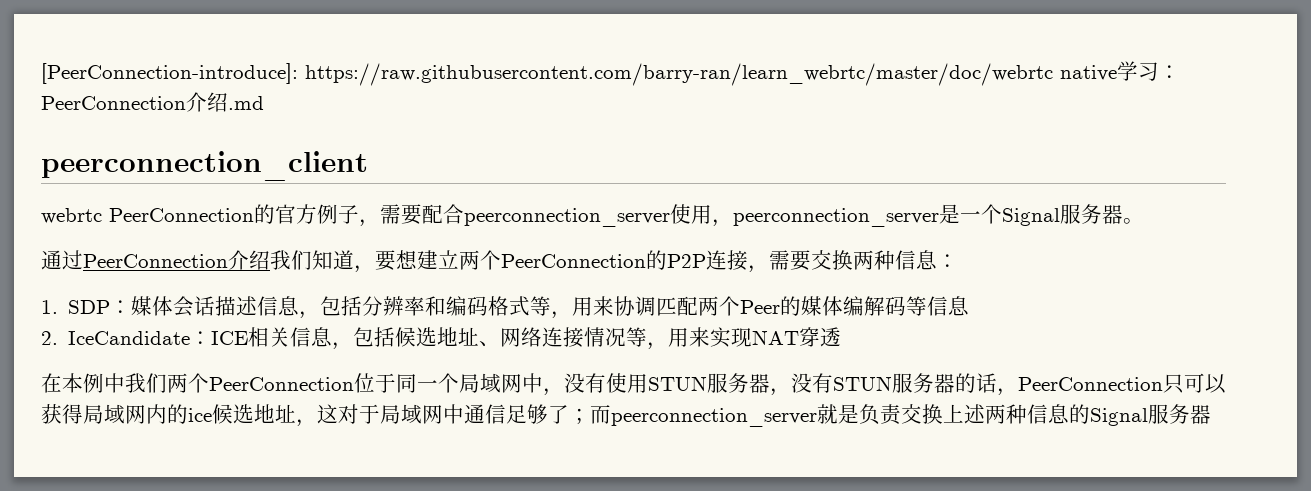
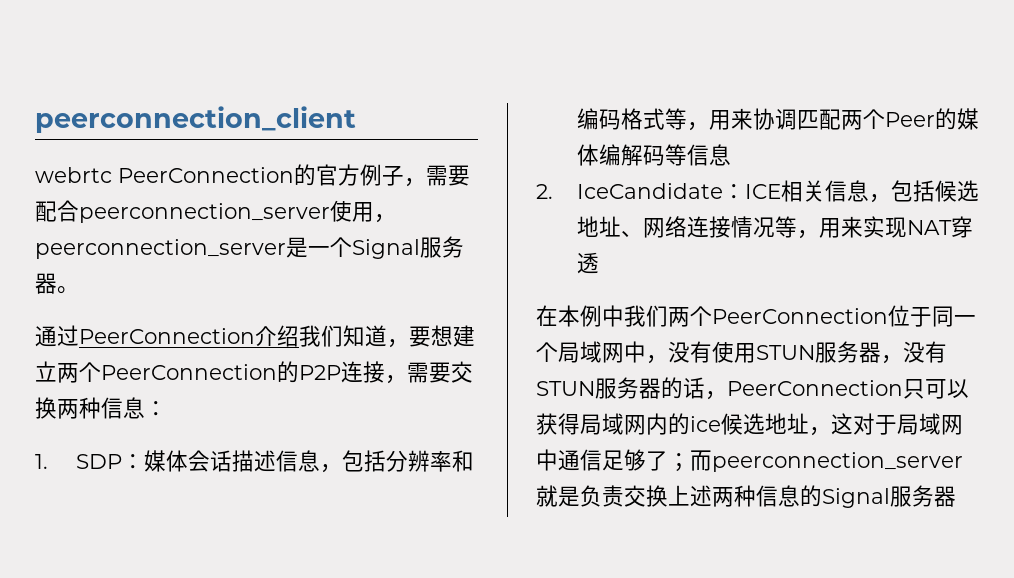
- [PeerConnection-introduce]: https://raw.githubusercontent.com/barry-ran/learn_webrtc/master/doc/webrtc native学习：PeerConnection介绍.md

